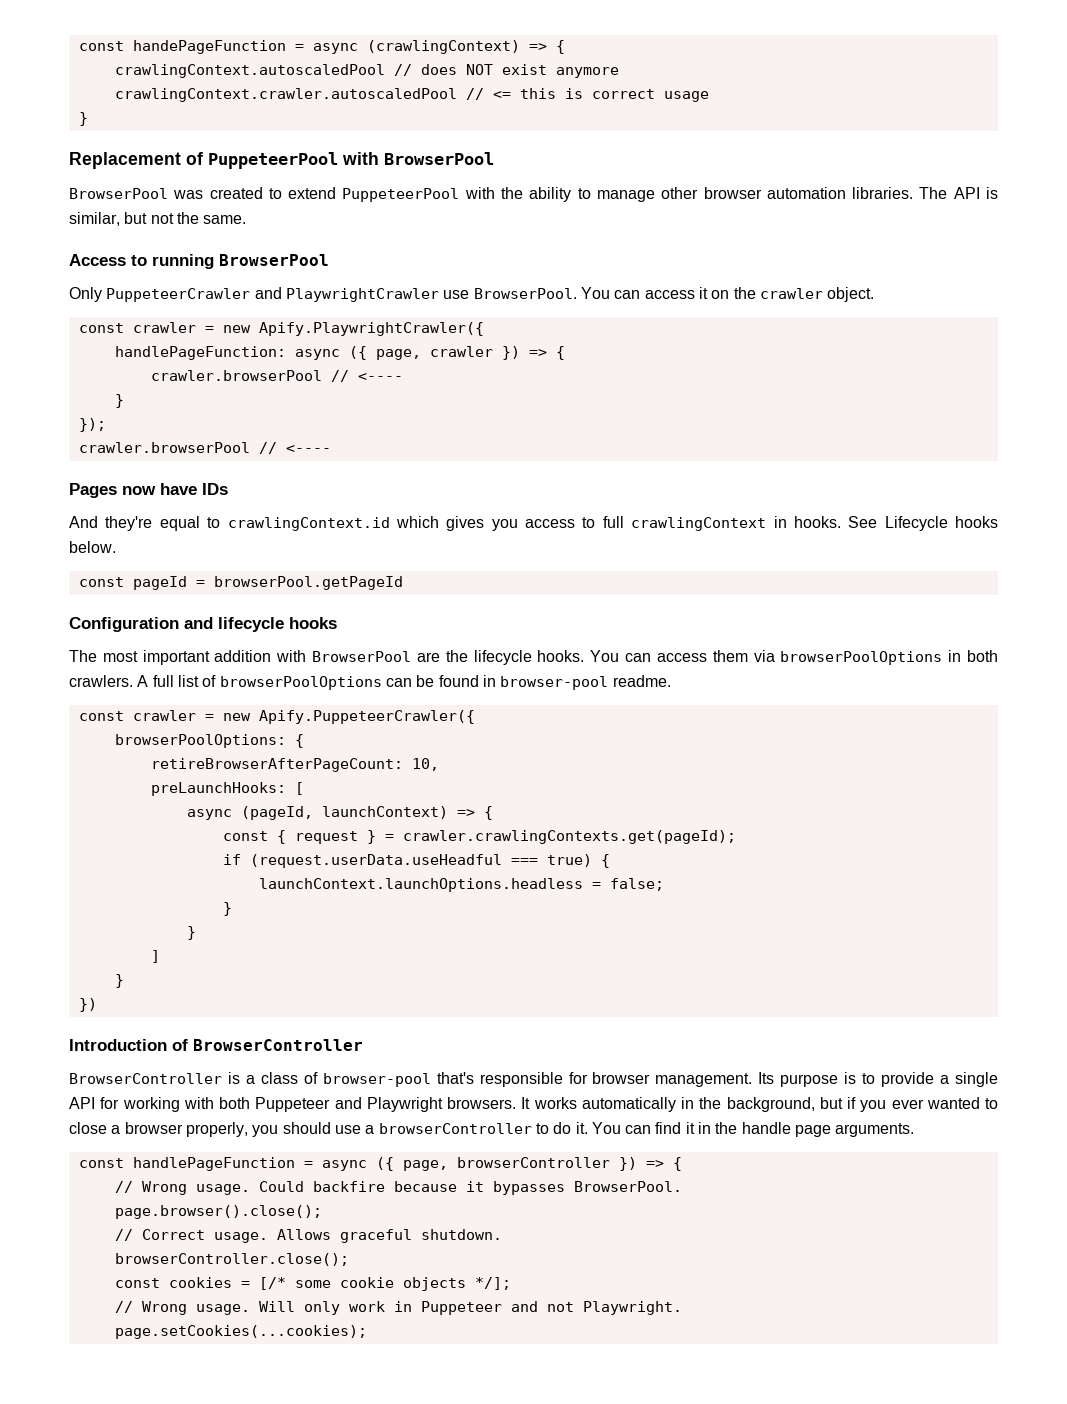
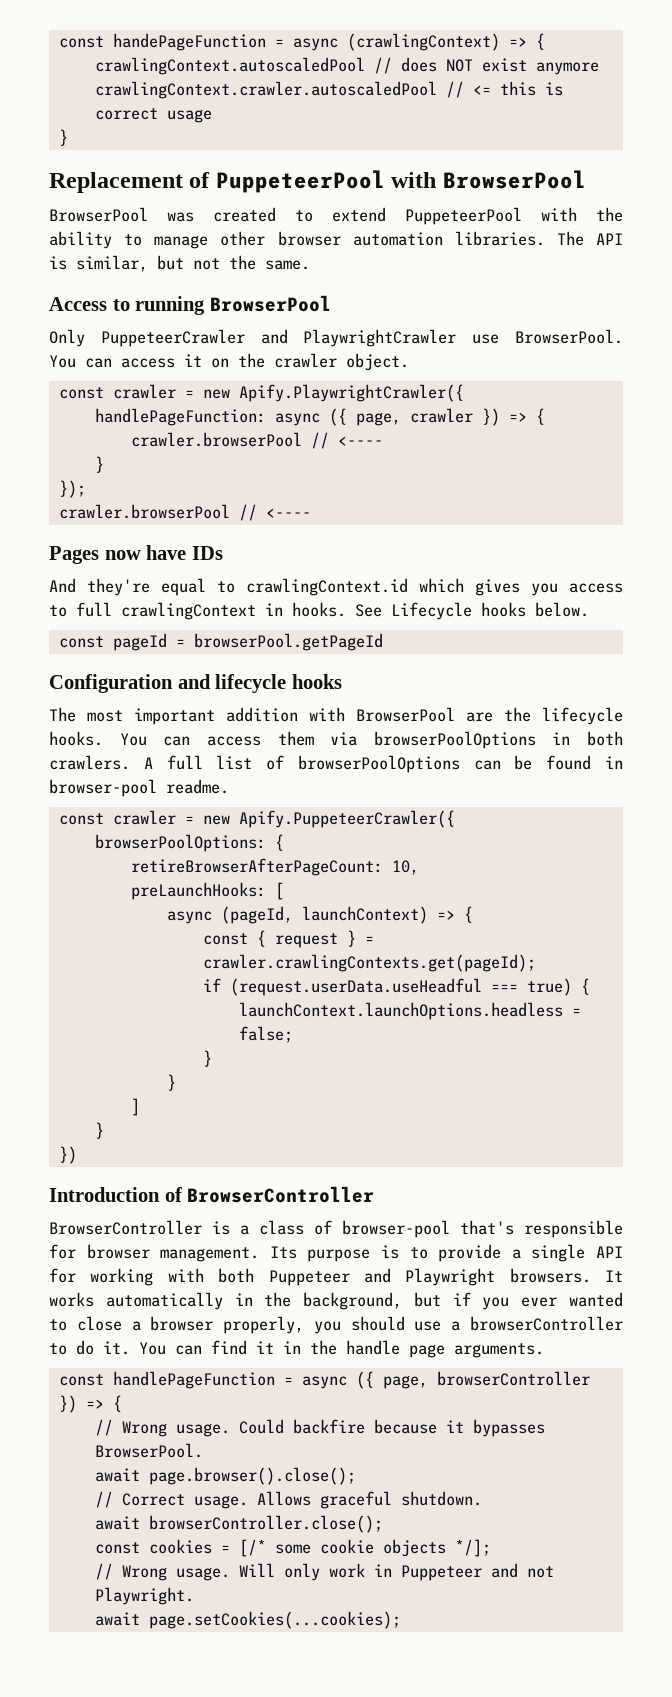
- page.browser().close();
+ await page.browser().close();
- browserController.close();
+ await browserController.close();
- page.setCookies(...cookies);
+ await page.setCookies(...cookies);

